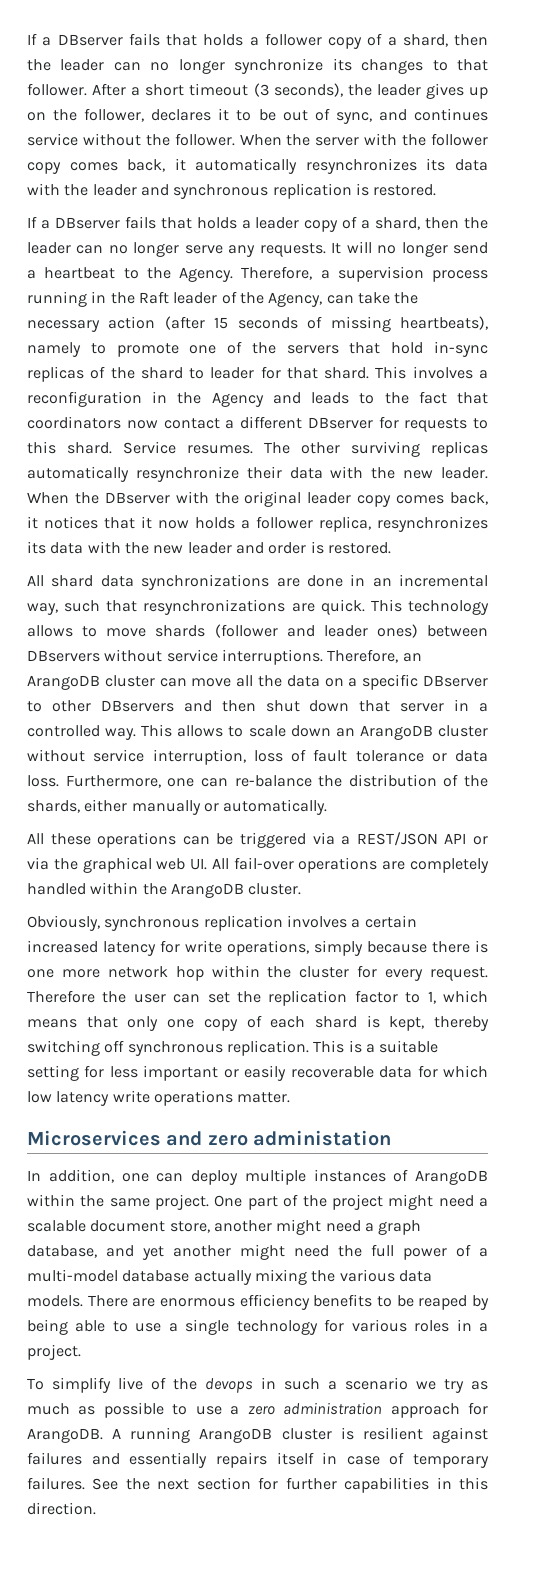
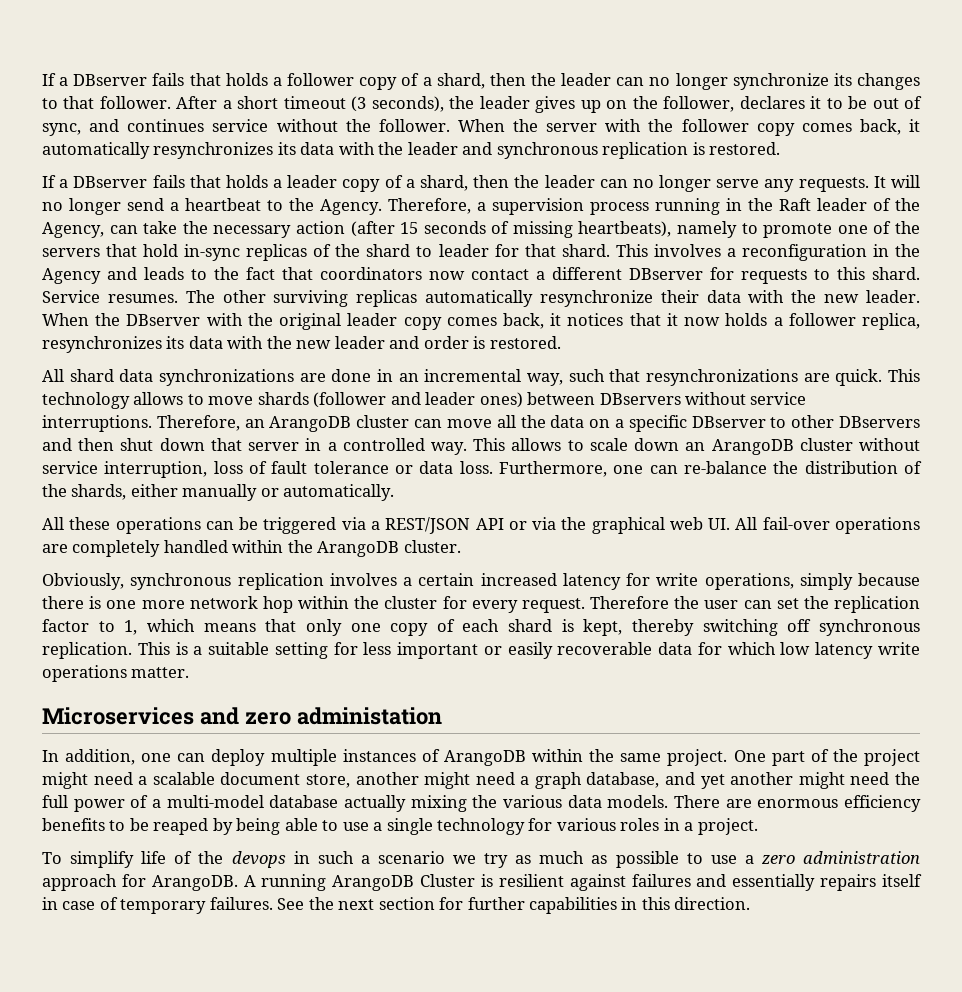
- To simplify live of the devops in such a scenario we try as much as possible to use a zero administration approach for ArangoDB.
+ To simplify life of the devops in such a scenario we try as much as possible to use a zero administration approach for ArangoDB.
- A running ArangoDB cluster is resilient against failures and essentially repairs itself in case of temporary failures.
+ A running ArangoDB Cluster is resilient against failures and essentially repairs itself in case of temporary failures.

